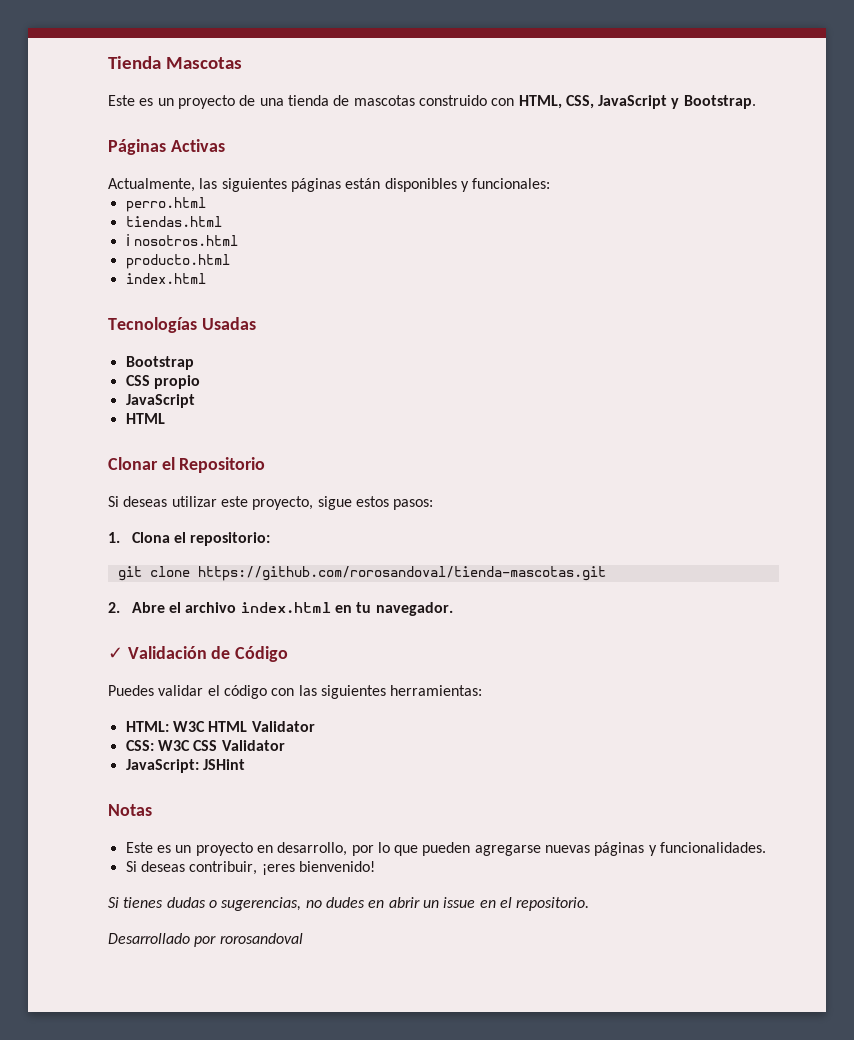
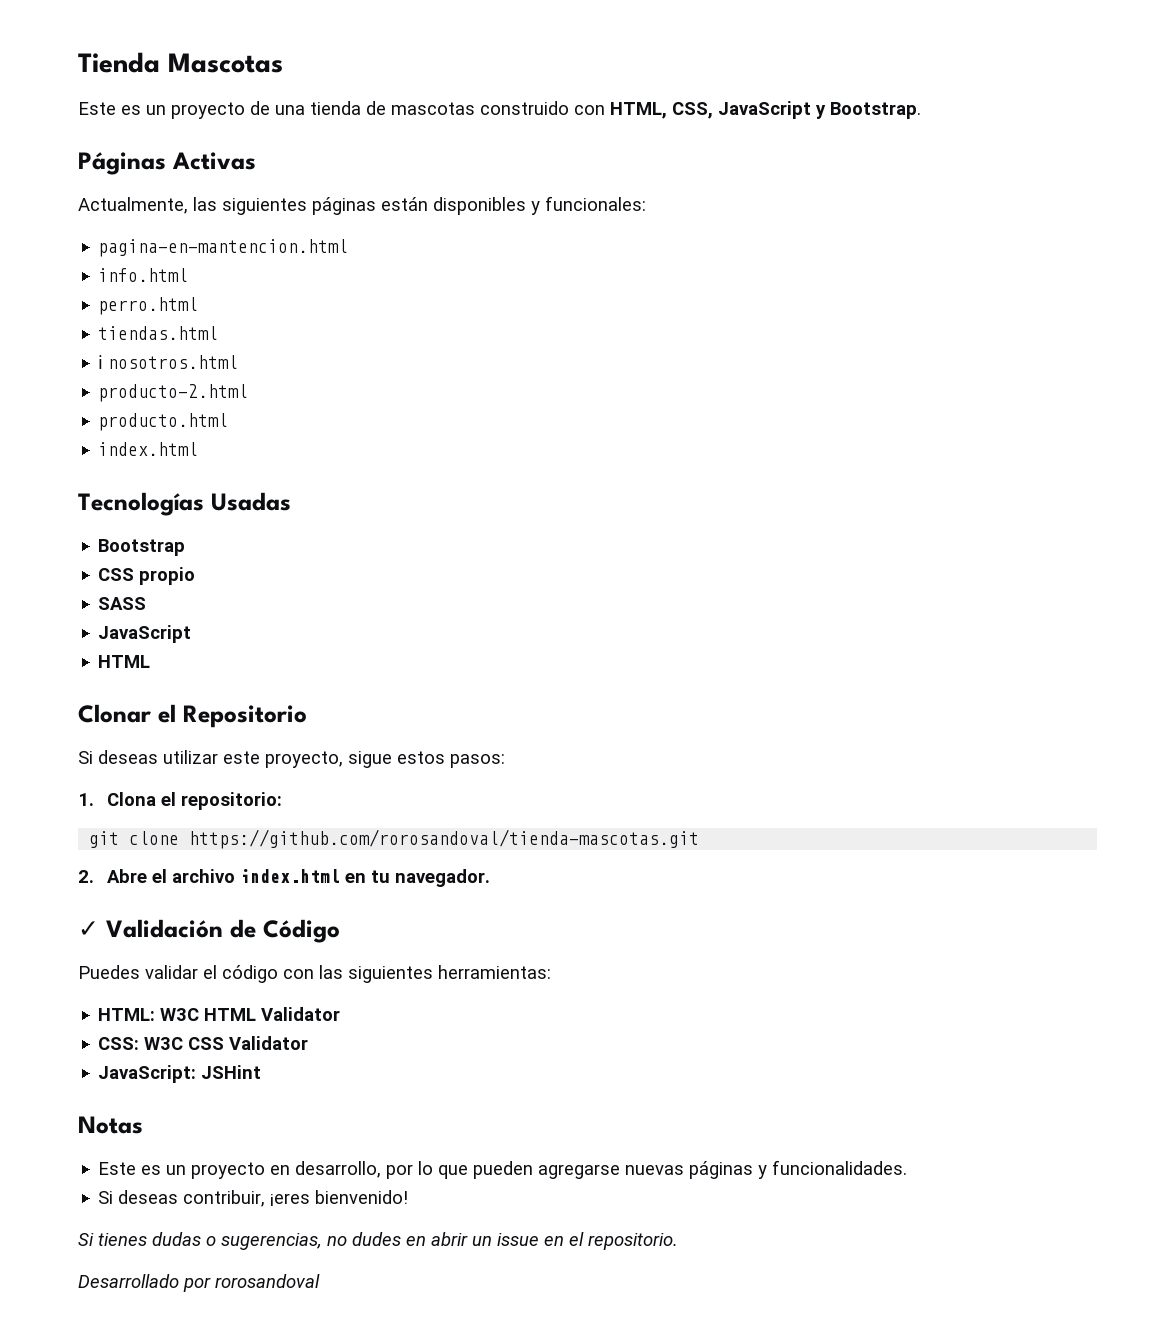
+ pagina-en-mantencion.html
+ info.html
+ producto-2.html
+ SASS

